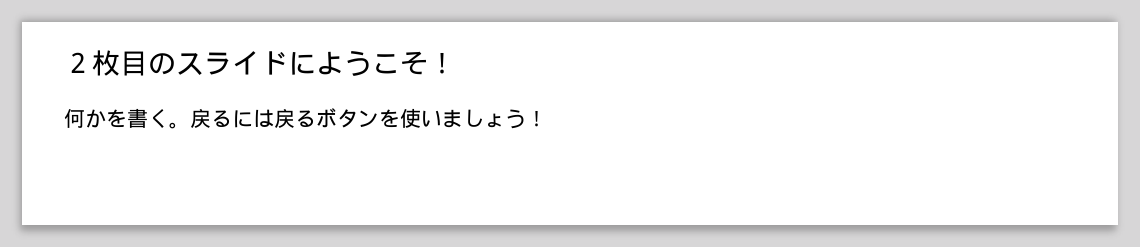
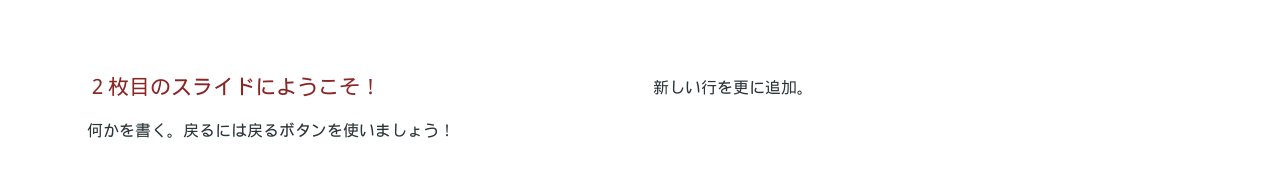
+ 新しい行を更に追加。

